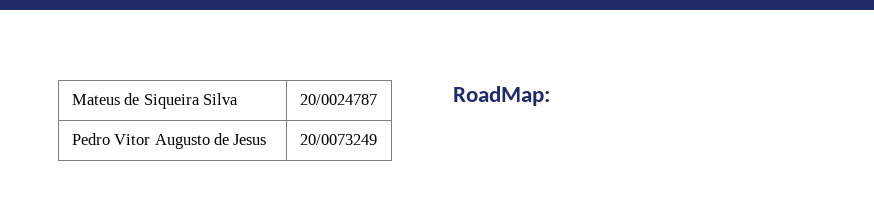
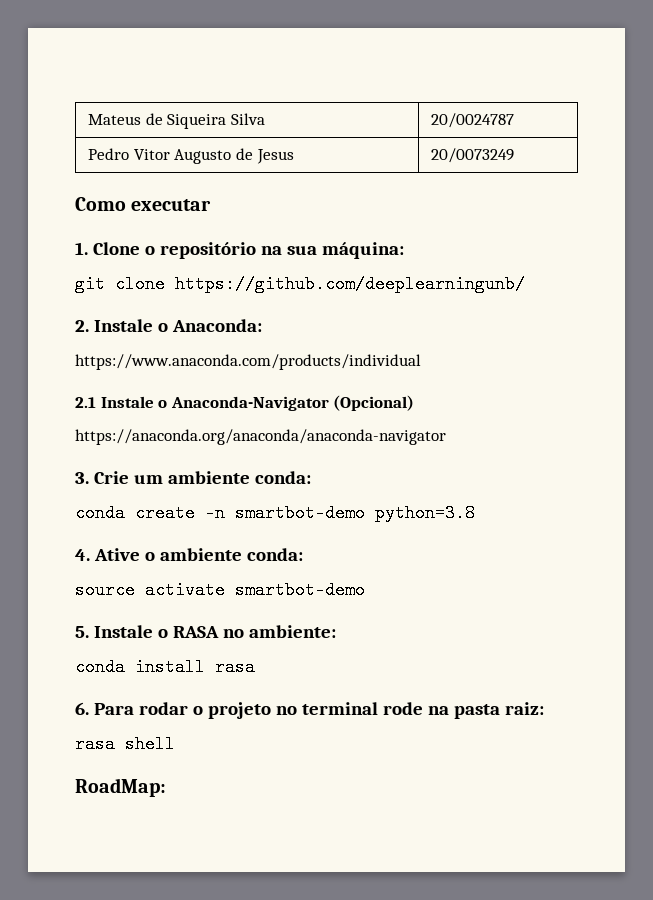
+ Como executar
+ 1. Clone o repositório na sua máquina:
+ git clone https://github.com/deeplearningunb/
+ 2. Instale o Anaconda:
+ https://www.anaconda.com/products/individual
+ 2.1 Instale o Anaconda-Navigator (Opcional)
+ https://anaconda.org/anaconda/anaconda-navigator
+ 3. Crie um ambiente conda:
+ conda create -n smartbot-demo python=3.8
+ 4. Ative o ambiente conda:
+ source activate smartbot-demo
+ 5. Instale o RASA no ambiente:
+ conda install rasa
+ 6. Para rodar o projeto no terminal rode na pasta raiz:
+ rasa shell

